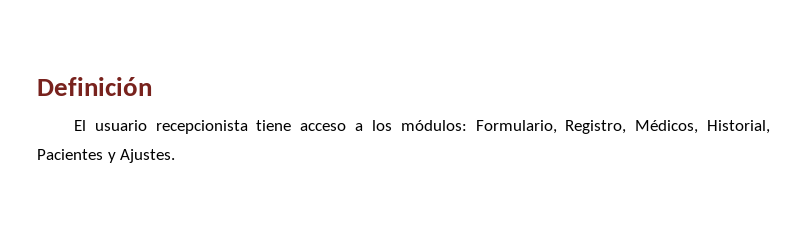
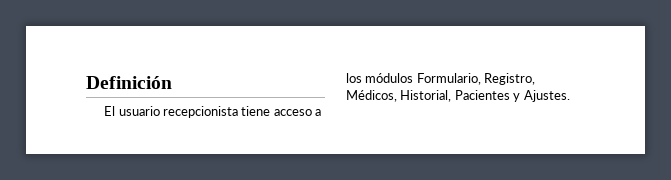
- El usuario recepcionista tiene acceso a los módulos: Formulario, Registro, Médicos, Historial, Pacientes y Ajustes.
+ El usuario recepcionista tiene acceso a los módulos Formulario, Registro, Médicos, Historial, Pacientes y Ajustes.

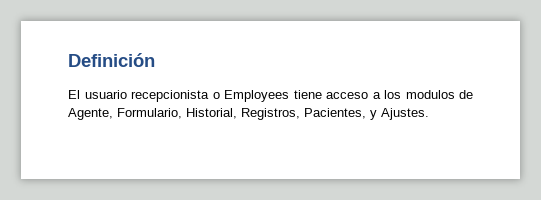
- El usuario recepcionista tiene acceso a los módulos Formulario, Registro, Médicos, Historial, Pacientes y Ajustes.
+ El usuario recepcionista o Employees tiene acceso a los modulos de Agente, Formulario, Historial, Registros, Pacientes, y Ajustes.

